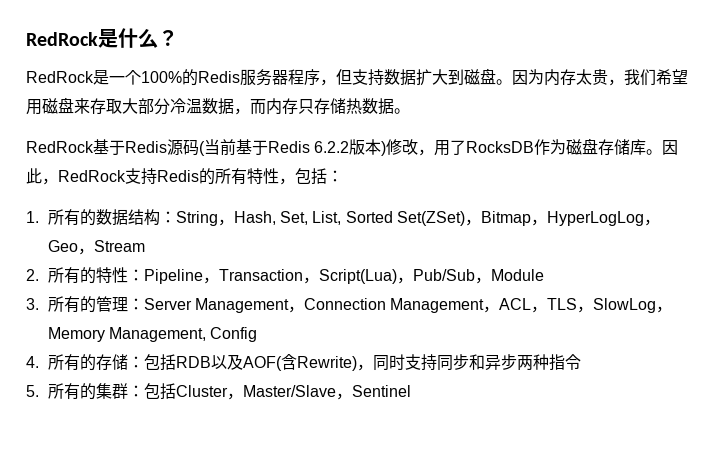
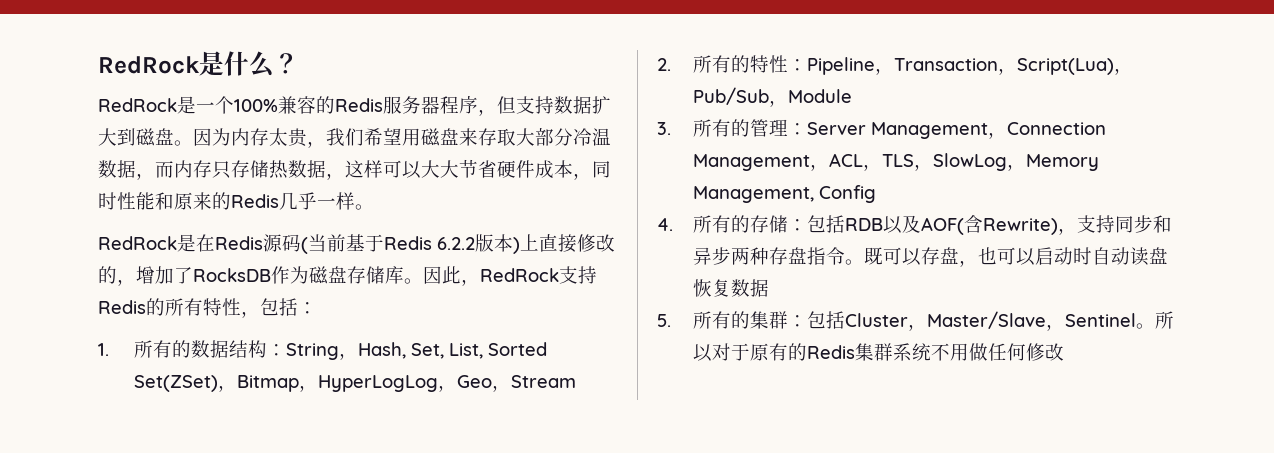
- RedRock是一个100%的Redis服务器程序，但支持数据扩大到磁盘。
+ RedRock是一个100%兼容的Redis服务器程序，但支持数据扩大到磁盘。
- 因为内存太贵，我们希望用磁盘来存取大部分冷温数据，而内存只存储热数据。
+ 因为内存太贵，我们希望用磁盘来存取大部分冷温数据，而内存只存储热数据，这样可以大大节省硬件成本，同时性能和原来的Redis几乎一样。
- RedRock基于Redis源码(当前基于Redis 6.2.2版本)修改，用了RocksDB作为磁盘存储库。
+ RedRock是在Redis源码(当前基于Redis 6.2.2版本)上直接修改的，增加了RocksDB作为磁盘存储库。
- 4.所有的存储：包括RDB以及AOF(含Rewrite)，同时支持同步和异步两种指令
+ 4.所有的存储：包括RDB以及AOF(含Rewrite)，支持同步和异步两种存盘指令。既可以存盘，也可以启动时自动读盘恢复数据
- 5.所有的集群：包括Cluster，Master/Slave，Sentinel
+ 5.所有的集群：包括Cluster，Master/Slave，Sentinel。所以对于原有的Redis集群系统不用做任何修改

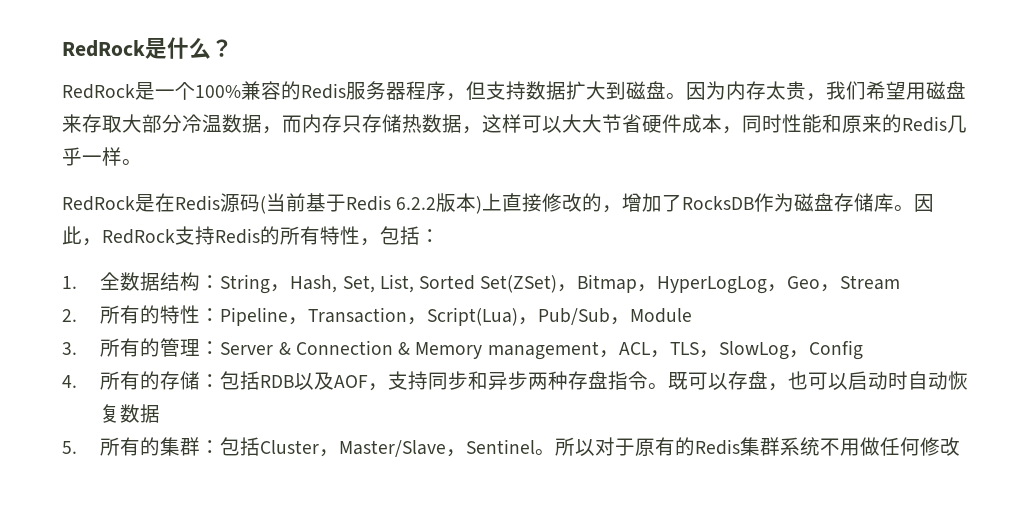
- 1.所有的数据结构：String，Hash, Set, List, Sorted Set(ZSet)，Bitmap，HyperLogLog，Geo，Stream
+ 1.全数据结构：String，Hash, Set, List, Sorted Set(ZSet)，Bitmap，HyperLogLog，Geo，Stream
- 3.所有的管理：Server Management，Connection Management，ACL，TLS，SlowLog，Memory Management, Config
+ 3.所有的管理：Server & Connection & Memory management，ACL，TLS，SlowLog，Config
- 4.所有的存储：包括RDB以及AOF(含Rewrite)，支持同步和异步两种存盘指令。
+ 4.所有的存储：包括RDB以及AOF，支持同步和异步两种存盘指令。
- 既可以存盘，也可以启动时自动读盘恢复数据
+ 既可以存盘，也可以启动时自动恢复数据

